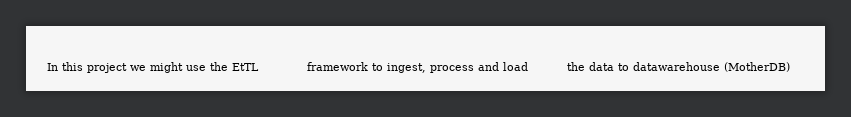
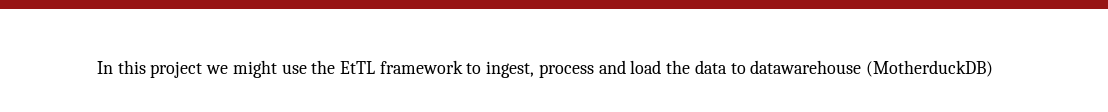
- In this project we might use the EtTL framework to ingest, process and load the data to datawarehouse (MotherDB)
+ In this project we might use the EtTL framework to ingest, process and load the data to datawarehouse (MotherduckDB)

